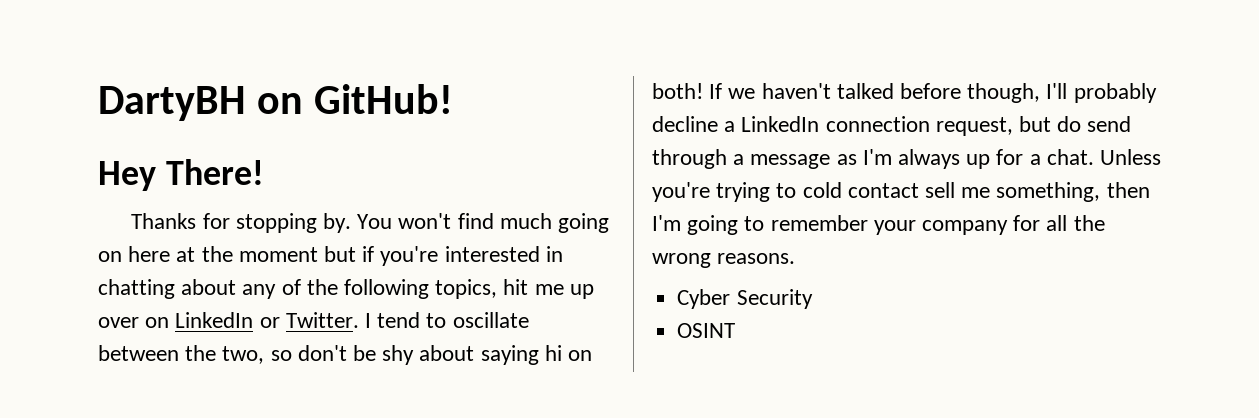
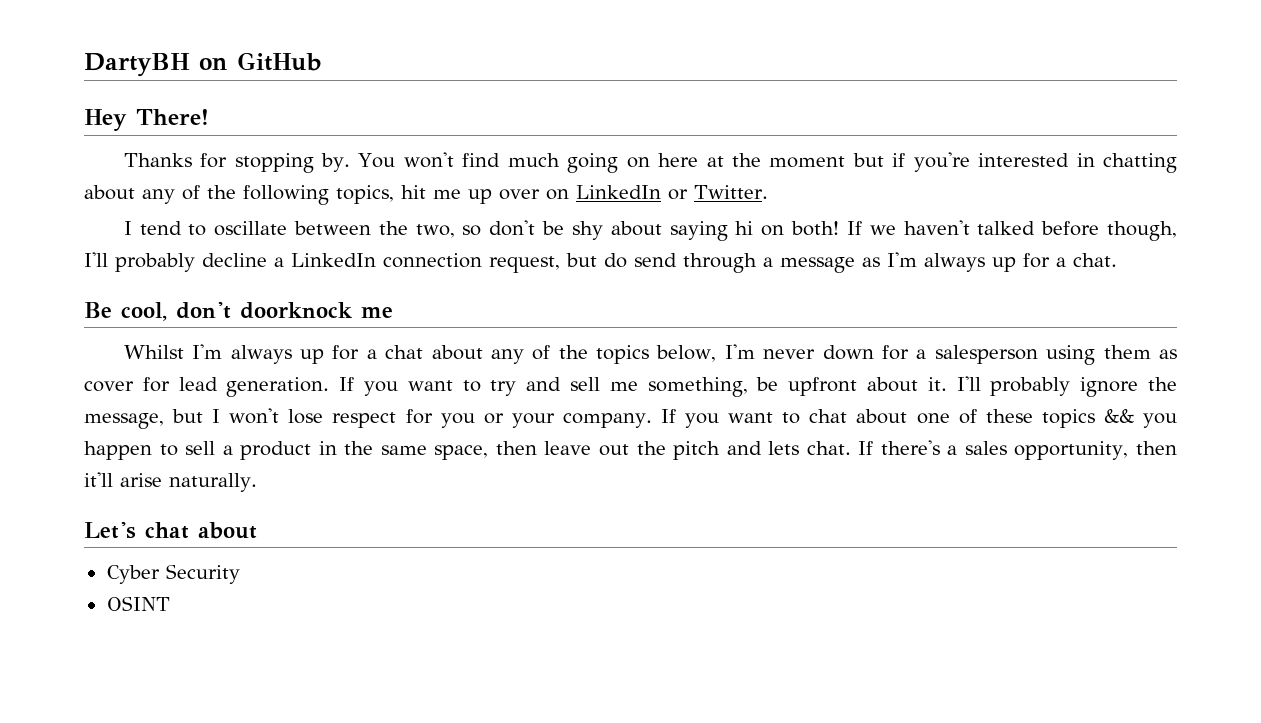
- DartyBH on GitHub!
+ DartyBH on GitHub
- You won't find much going on here at the moment but if you're interested in chatting about any of the following topics, hit me up over on LinkedIn or Twitter. I tend to oscillate between the two, so don't be shy about saying hi on both!
+ You won't find much going on here at the moment but if you're interested in chatting about any of the following topics, hit me up over on LinkedIn or Twitter.
+ I tend to oscillate between the two, so don't be shy about saying hi on both!
- If we haven't talked before though, I'll probably decline a LinkedIn connection request, but do send through a message as I'm always up for a chat. Unless you're trying to cold contact sell me something, then I'm going to remember your company for all the wrong reasons.
+ If we haven't talked before though, I'll probably decline a LinkedIn connection request, but do send through a message as I'm always up for a chat.
+ Be cool, don't doorknock me
+ Whilst I'm always up for a chat about any of the topics below, I'm never down for a salesperson using them as cover for lead generation. If you want to try and sell me something, be upfront about it. I'll probably ignore the message, but I won't lose respect for you or your company. If you want to chat about one of these topics && you happen to sell a product in the same space, then leave out the pitch and lets chat. If there's a sales opportunity, then it'll arise naturally.
+ Let's chat about

